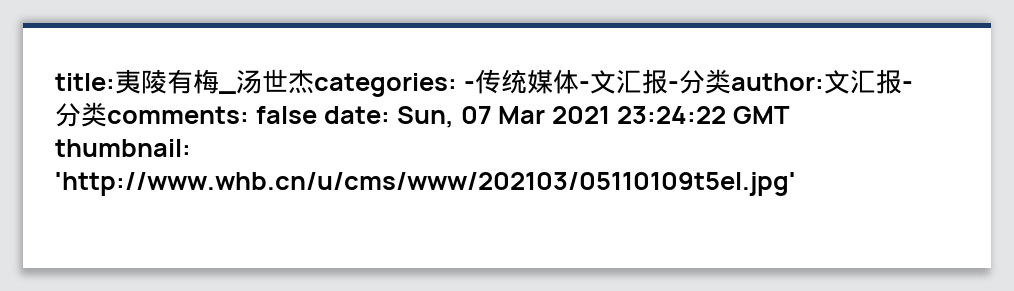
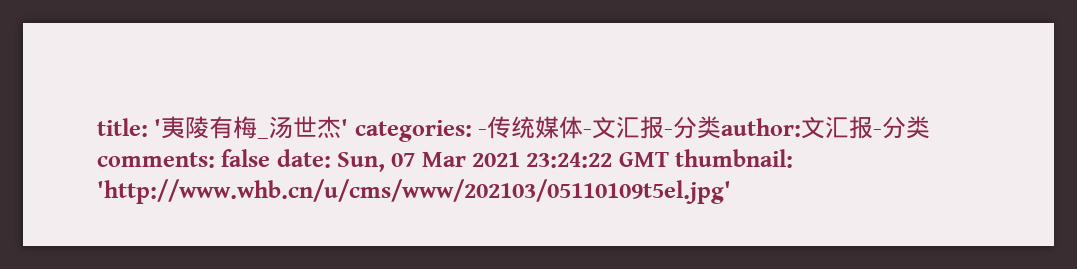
- title:夷陵有梅_汤世杰categories: -传统媒体-文汇报-分类author:文汇报-分类comments: false date: Sun, 07 Mar 2021 23:24:22 GMT thumbnail: 'http://www.whb.cn/u/cms/www/202103/05110109t5el.jpg'
+ title: '夷陵有梅_汤世杰' categories: -传统媒体-文汇报-分类author:文汇报-分类comments: false date: Sun, 07 Mar 2021 23:24:22 GMT thumbnail: 'http://www.whb.cn/u/cms/www/202103/05110109t5el.jpg'

